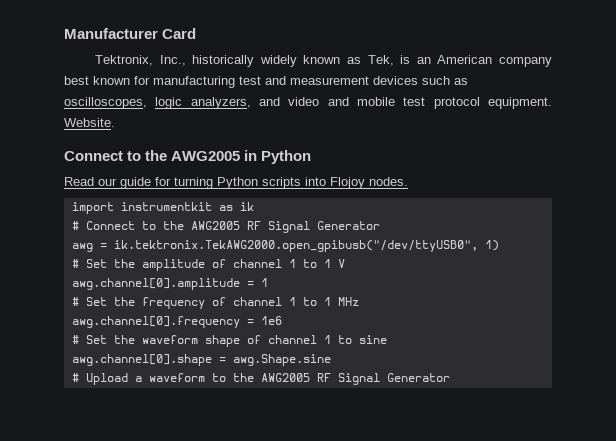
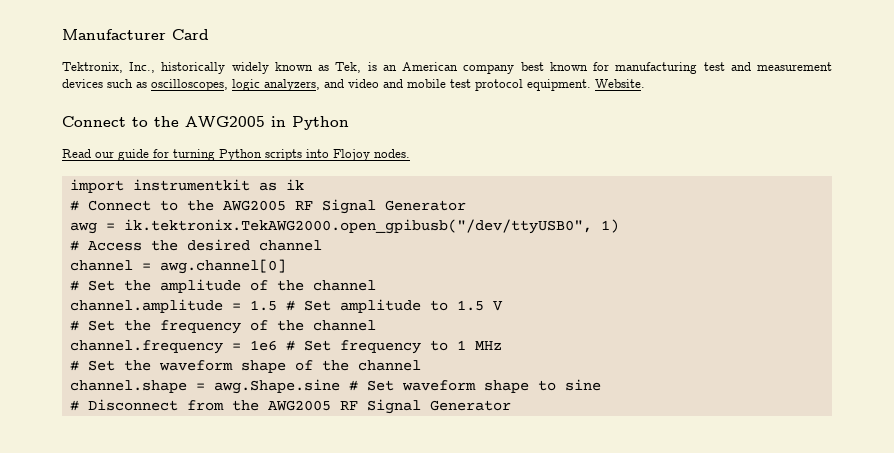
+ # Access the desired channel
+ channel = awg.channel[0]
- # Set the amplitude of channel 1 to 1 V
- awg.channel[0].amplitude = 1
+ # Set the amplitude of the channel
+ channel.amplitude = 1.5 # Set amplitude to 1.5 V
- # Set the frequency of channel 1 to 1 MHz
+ # Set the frequency of the channel
+ channel.frequency = 1e6 # Set frequency to 1 MHz
- awg.channel[0].frequency = 1e6
- # Set the waveform shape of channel 1 to sine
- awg.channel[0].shape = awg.Shape.sine
- # Upload a waveform to the AWG2005 RF Signal Generator
+ # Set the waveform shape of the channel
+ channel.shape = awg.Shape.sine # Set waveform shape to sine
+ # Disconnect from the AWG2005 RF Signal Generator

